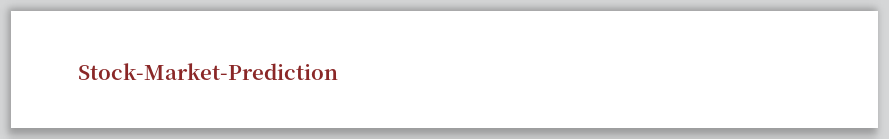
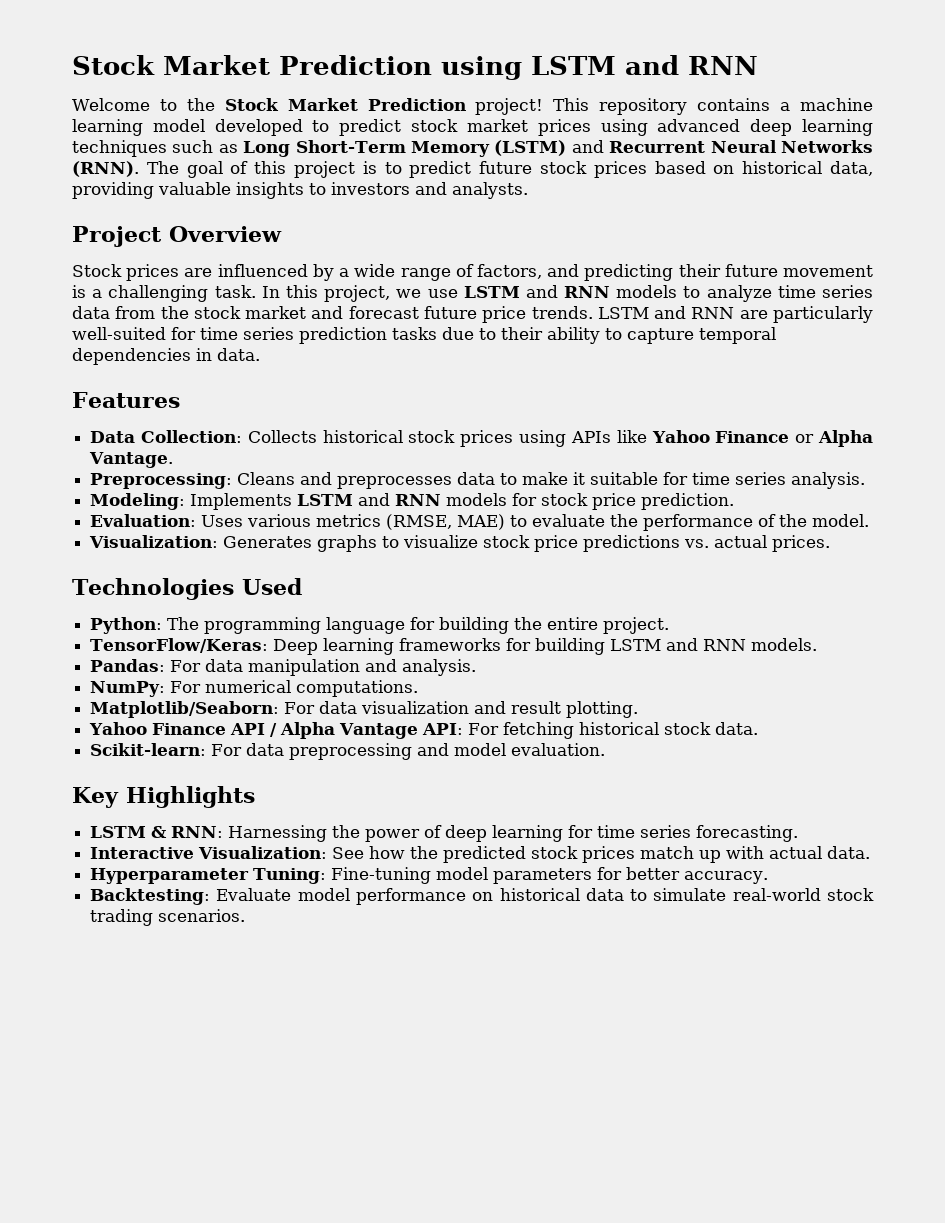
- Stock-Market-Prediction
+ Stock Market Prediction using LSTM and RNN
+ Welcome to the Stock Market Prediction project! This repository contains a machine learning model developed to predict stock market prices using advanced deep learning techniques such as Long Short-Term Memory (LSTM) and Recurrent Neural Networks (RNN). The goal of this project is to predict future stock prices based on historical data, providing valuable insights to investors and analysts.
+ Project Overview
+ Stock prices are influenced by a wide range of factors, and predicting their future movement is a challenging task. In this project, we use LSTM and RNN models to analyze time series data from the stock market and forecast future price trends. LSTM and RNN are particularly well-suited for time series prediction tasks due to their ability to capture temporal dependencies in data.
+ Features
+ Data Collection: Collects historical stock prices using APIs like Yahoo Finance or Alpha Vantage.
+ Preprocessing: Cleans and preprocesses data to make it suitable for time series analysis.
+ Modeling: Implements LSTM and RNN models for stock price prediction.
+ Evaluation: Uses various metrics (RMSE, MAE) to evaluate the performance of the model.
+ Visualization: Generates graphs to visualize stock price predictions vs. actual prices.
+ Technologies Used
+ Python: The programming language for building the entire project.
+ TensorFlow/Keras: Deep learning frameworks for building LSTM and RNN models.
+ Pandas: For data manipulation and analysis.
+ NumPy: For numerical computations.
+ Matplotlib/Seaborn: For data visualization and result plotting.
+ Yahoo Finance API / Alpha Vantage API: For fetching historical stock data.
+ Scikit-learn: For data preprocessing and model evaluation.
+ Key Highlights
+ LSTM & RNN: Harnessing the power of deep learning for time series forecasting.
+ Interactive Visualization: See how the predicted stock prices match up with actual data.
+ Hyperparameter Tuning: Fine-tuning model parameters for better accuracy.
+ Backtesting: Evaluate model performance on historical data to simulate real-world stock trading scenarios.

